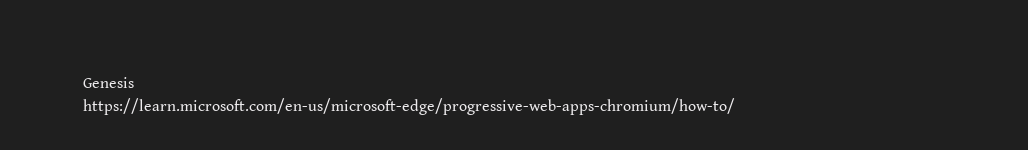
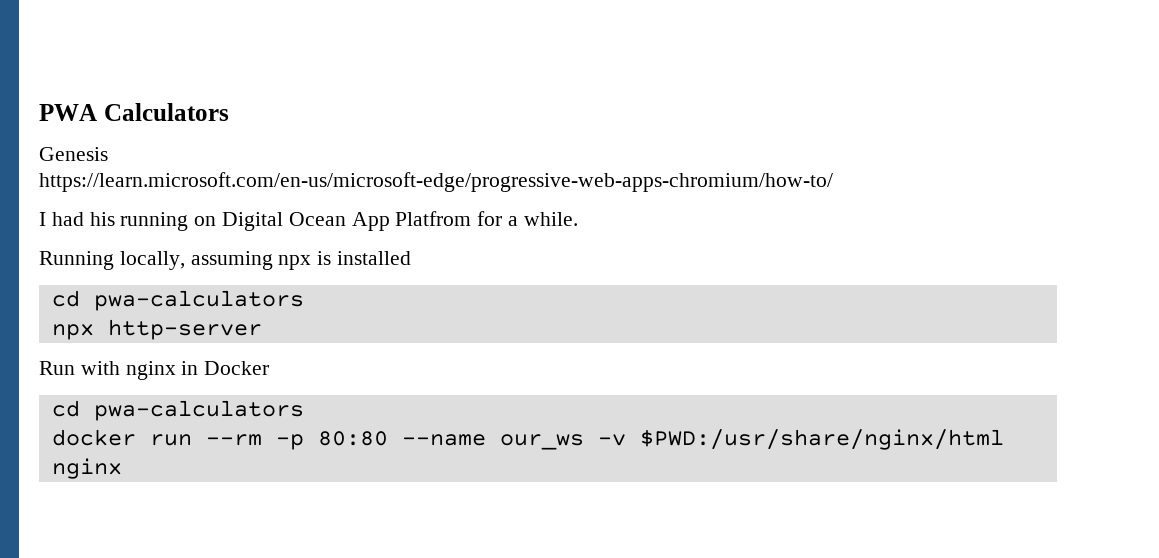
+ PWA Calculators
+ I had his running on Digital Ocean App Platfrom for a while.
+ Running locally, assuming npx is installed
+ cd pwa-calculators
+ npx http-server
+ Run with nginx in Docker
+ cd pwa-calculators
+ docker run --rm -p 80:80 --name our_ws -v $PWD:/usr/share/nginx/html nginx

